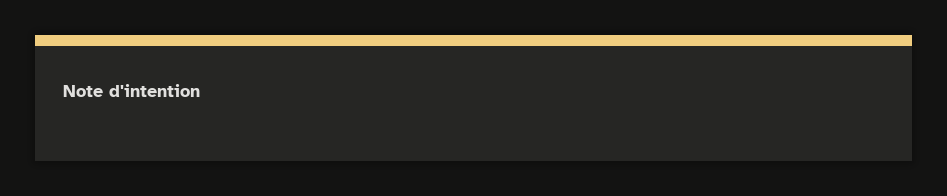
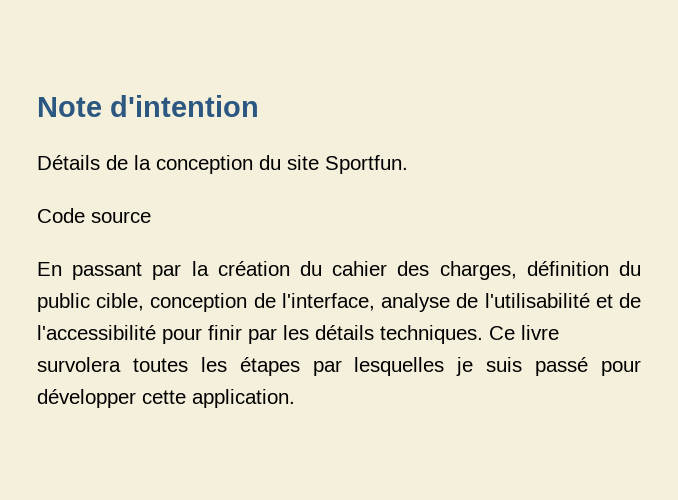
+ Détails de la conception du site Sportfun.
+ Code source
+ En passant par la création du cahier des charges, définition du public cible, conception de l'interface, analyse de l'utilisabilité et de l'accessibilité pour finir par les détails techniques. Ce livre survolera toutes les étapes par lesquelles je suis passé pour développer cette application.

